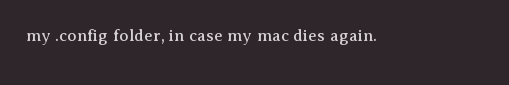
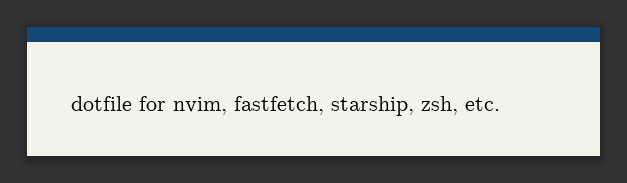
- my .config folder, in case my mac dies again.
+ dotfile for nvim, fastfetch, starship, zsh, etc.

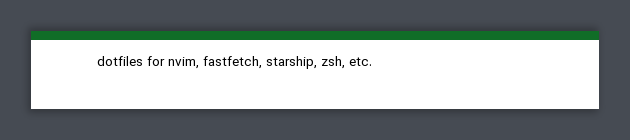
- dotfile for nvim, fastfetch, starship, zsh, etc.
+ dotfiles for nvim, fastfetch, starship, zsh, etc.

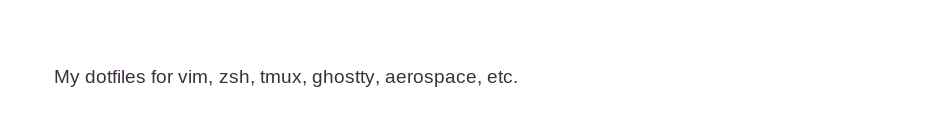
- dotfiles for nvim, fastfetch, starship, zsh, etc.
+ My dotfiles for vim, zsh, tmux, ghostty, aerospace, etc.

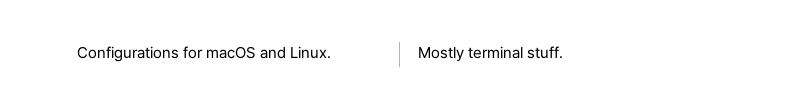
- My dotfiles for vim, zsh, tmux, ghostty, aerospace, etc.
+ Configurations for macOS and Linux. Mostly terminal stuff.

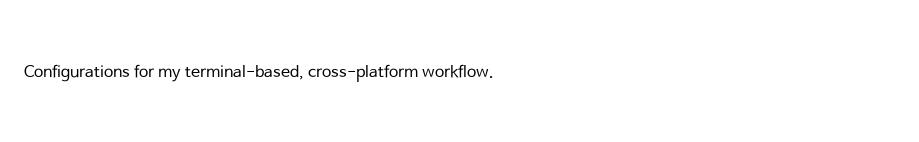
- Configurations for macOS and Linux. Mostly terminal stuff.
+ Configurations for my terminal-based, cross-platform workflow.

